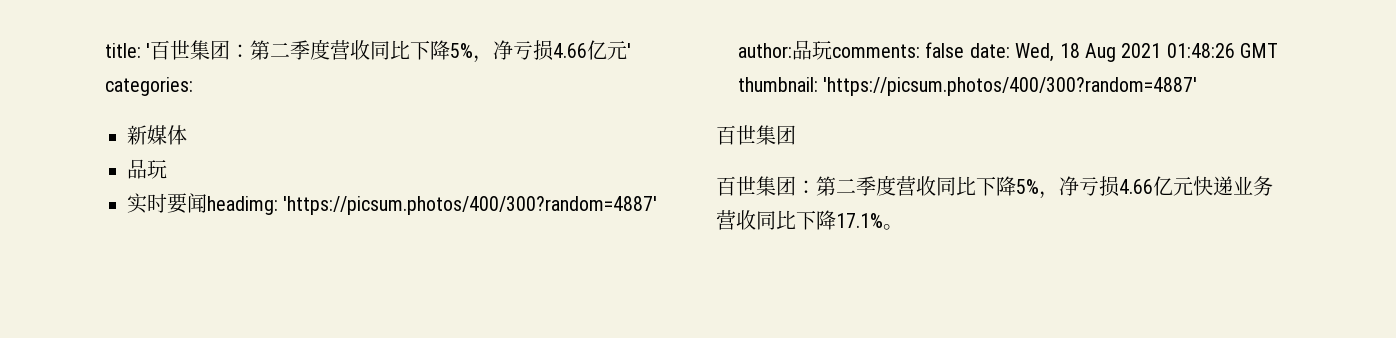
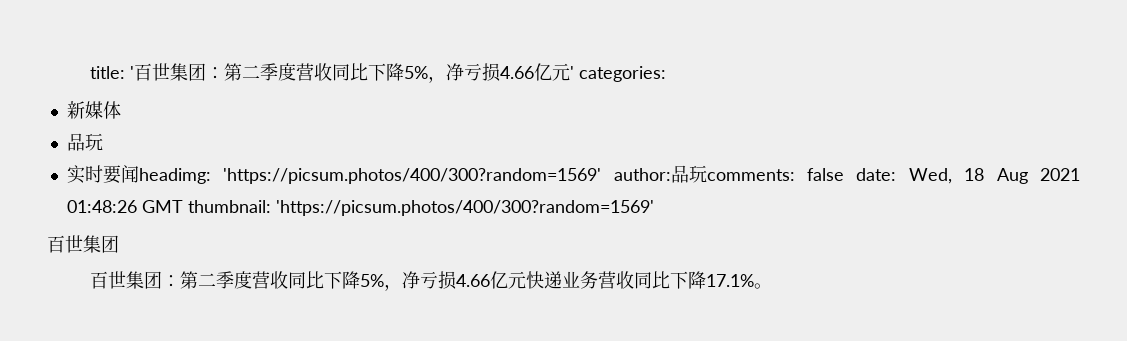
- 实时要闻headimg: 'https://picsum.photos/400/300?random=4887' author:品玩comments: false date: Wed, 18 Aug 2021 01:48:26 GMT thumbnail: 'https://picsum.photos/400/300?random=4887'
+ 实时要闻headimg: 'https://picsum.photos/400/300?random=1569' author:品玩comments: false date: Wed, 18 Aug 2021 01:48:26 GMT thumbnail: 'https://picsum.photos/400/300?random=1569'

